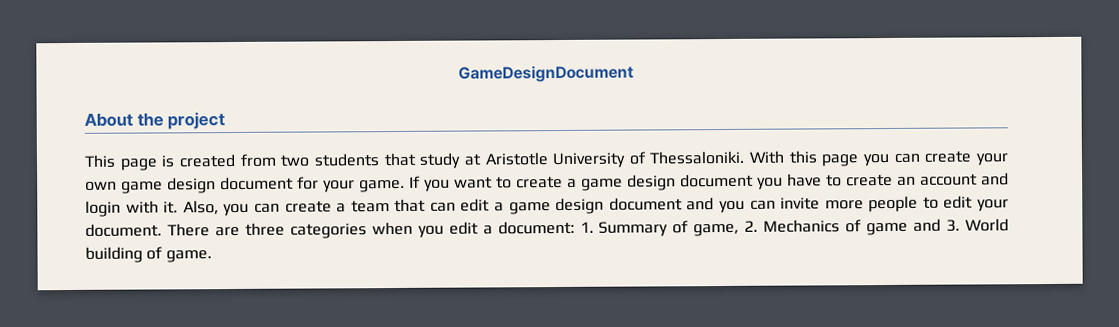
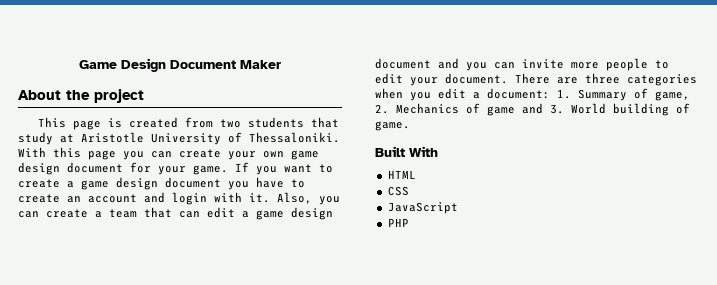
- GameDesignDocument
+ Game Design Document Maker
+ Built With
+ HTML
+ CSS
+ JavaScript
+ PHP

